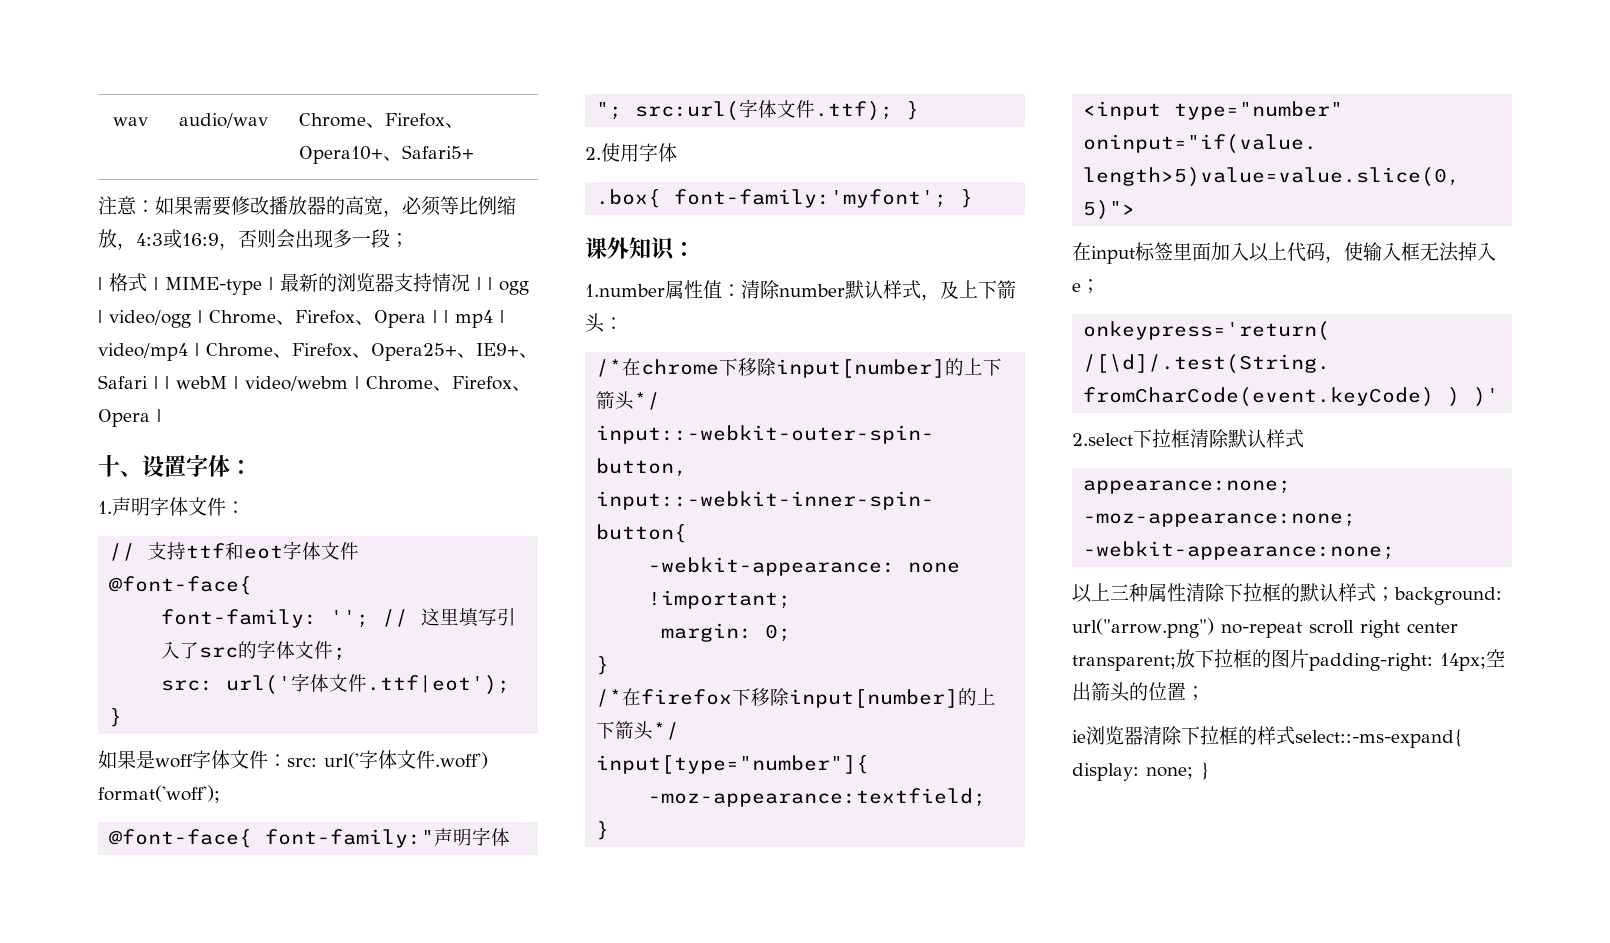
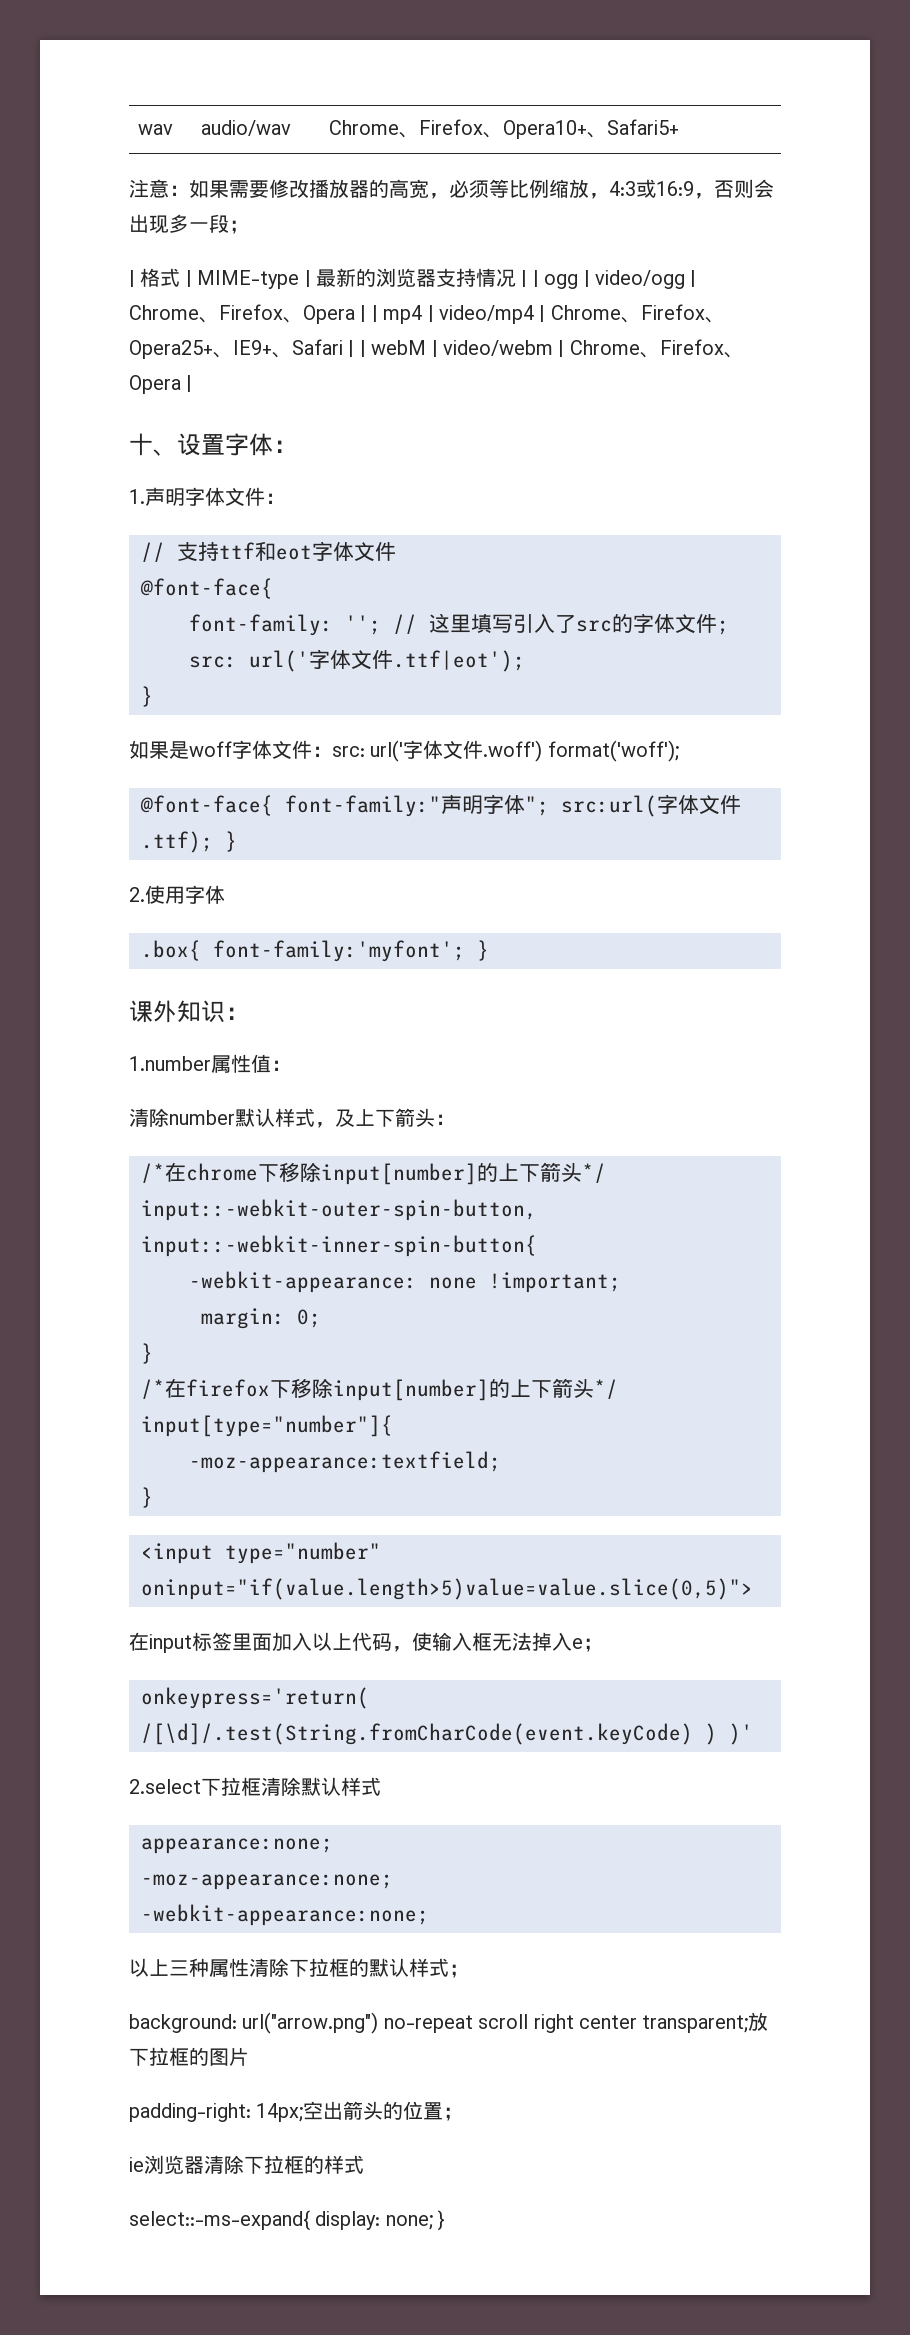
- 1.number属性值：清除number默认样式，及上下箭头：
+ 1.number属性值：
+ 清除number默认样式，及上下箭头：
- 以上三种属性清除下拉框的默认样式；background: url("arrow.png") no-repeat scroll right center transparent;放下拉框的图片padding-right: 14px;空出箭头的位置；
+ 以上三种属性清除下拉框的默认样式；
+ background: url("arrow.png") no-repeat scroll right center transparent;放下拉框的图片
+ padding-right: 14px;空出箭头的位置；
- ie浏览器清除下拉框的样式select::-ms-expand{ display: none; }
+ ie浏览器清除下拉框的样式
+ select::-ms-expand{ display: none; }

